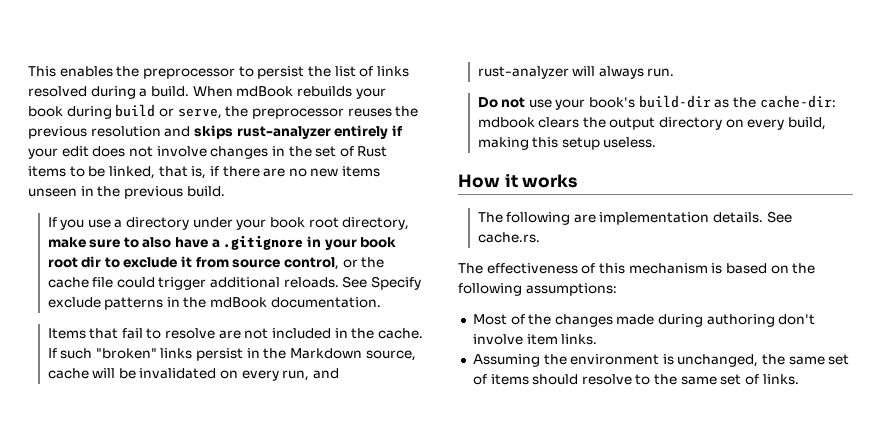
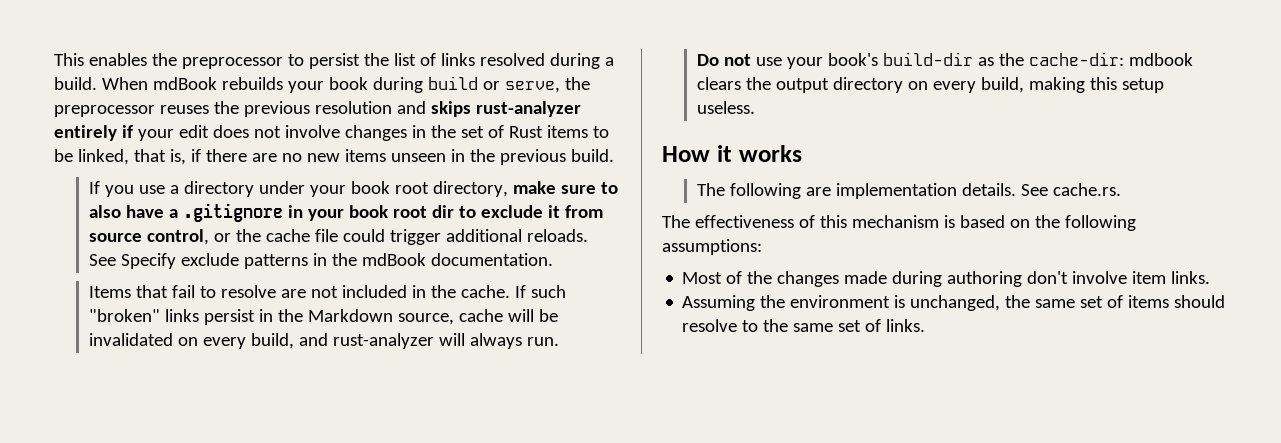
- If such "broken" links persist in the Markdown source, cache will be invalidated on every run, and rust-analyzer will always run.
+ If such "broken" links persist in the Markdown source, cache will be invalidated on every build, and rust-analyzer will always run.

